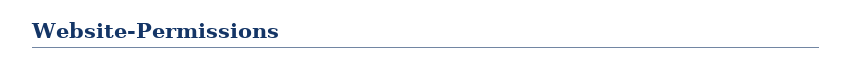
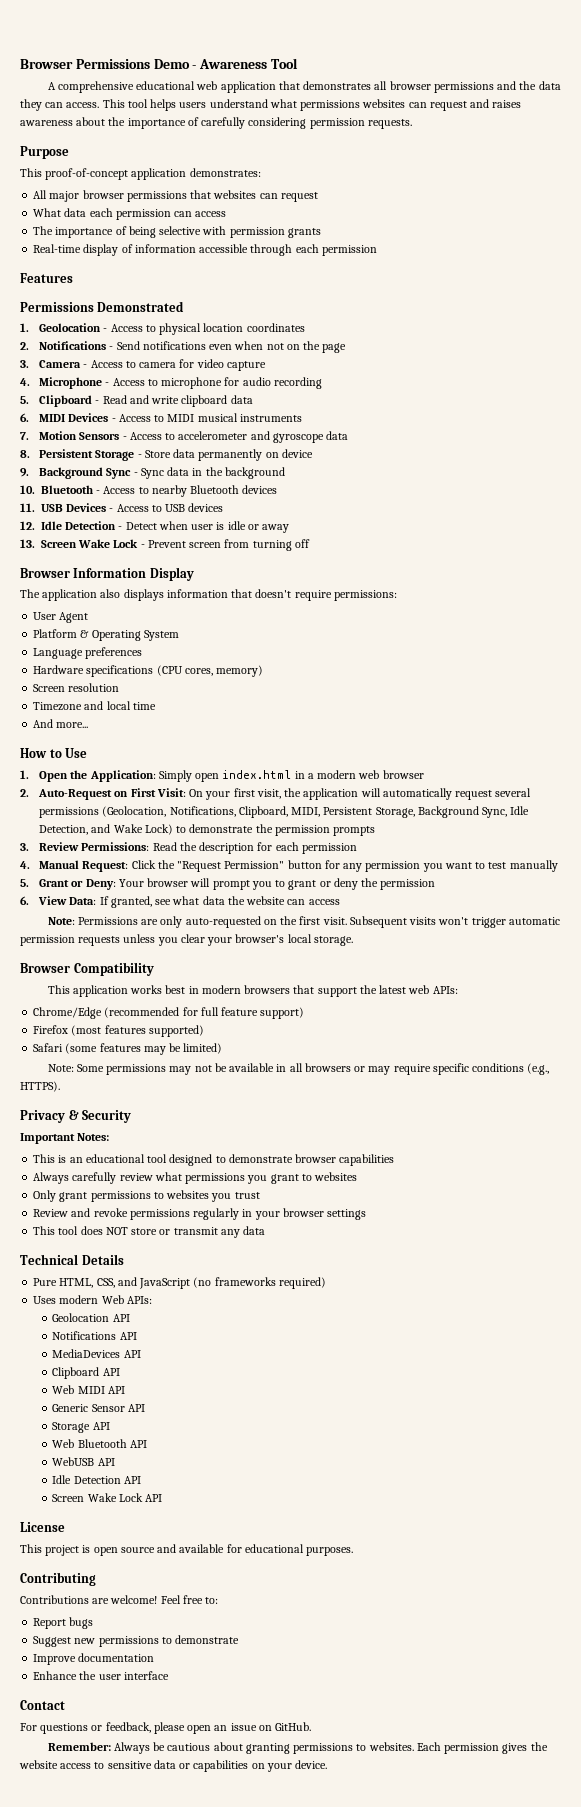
- Website-Permissions
+ Browser Permissions Demo - Awareness Tool
+ A comprehensive educational web application that demonstrates all browser permissions and the data they can access. This tool helps users understand what permissions websites can request and raises awareness about the importance of carefully considering permission requests.
+ Purpose
+ This proof-of-concept application demonstrates:
+ All major browser permissions that websites can request
+ What data each permission can access
+ The importance of being selective with permission grants
+ Real-time display of information accessible through each permission
+ Features
+ Permissions Demonstrated
+ 1. Geolocation - Access to physical location coordinates
+ 2. Notifications - Send notifications even when not on the page
+ 3. Camera - Access to camera for video capture
+ 4. Microphone - Access to microphone for audio recording
+ 5. Clipboard - Read and write clipboard data
+ 6. MIDI Devices - Access to MIDI musical instruments
+ 7. Motion Sensors - Access to accelerometer and gyroscope data
+ 8. Persistent Storage - Store data permanently on device
+ 9. Background Sync - Sync data in the background
+ 10. Bluetooth - Access to nearby Bluetooth devices
+ 11. USB Devices - Access to USB devices
+ 12. Idle Detection - Detect when user is idle or away
+ 13. Screen Wake Lock - Prevent screen from turning off
+ Browser Information Display
+ The application also displays information that doesn't require permissions:
+ User Agent
+ Platform & Operating System
+ Language preferences
+ Hardware specifications (CPU cores, memory)
+ Screen resolution
+ Timezone and local time
+ And more...
+ How to Use
+ 1. Open the Application: Simply open index.html in a modern web browser
+ 2. Auto-Request on First Visit: On your first visit, the application will automatically request several permissions (Geolocation, Notifications, Clipboard, MIDI, Persistent Storage, Background Sync, Idle Detection, and Wake Lock) to demonstrate the permission prompts
+ 3. Review Permissions: Read the description for each permission
+ 4. Manual Request: Click the "Request Permission" button for any permission you want to test manually
+ 5. Grant or Deny: Your browser will prompt you to grant or deny the permission
+ 6. View Data: If granted, see what data the website can access
+ Note: Permissions are only auto-requested on the first visit. Subsequent visits won't trigger automatic permission requests unless you clear your browser's local storage.
+ Browser Compatibility
+ This application works best in modern browsers that support the latest web APIs:
+ Chrome/Edge (recommended for full feature support)
+ Firefox (most features supported)
+ Safari (some features may be limited)
+ Note: Some permissions may not be available in all browsers or may require specific conditions (e.g., HTTPS).
+ Privacy & Security
+ Important Notes:
+ This is an educational tool designed to demonstrate browser capabilities
+ Always carefully review what permissions you grant to websites
+ Only grant permissions to websites you trust
+ Review and revoke permissions regularly in your browser settings
+ This tool does NOT store or transmit any data
+ Technical Details
+ Pure HTML, CSS, and JavaScript (no frameworks required)
+ Uses modern Web APIs:
+ Geolocation API
+ Notifications API
+ MediaDevices API
+ Clipboard API
+ Web MIDI API
+ Generic Sensor API
+ Storage API
+ Web Bluetooth API
+ WebUSB API
+ Idle Detection API
+ Screen Wake Lock API
+ License
+ This project is open source and available for educational purposes.
+ Contributing
+ Contributions are welcome! Feel free to:
+ Report bugs
+ Suggest new permissions to demonstrate
+ Improve documentation
+ Enhance the user interface
+ Contact
+ For questions or feedback, please open an issue on GitHub.
+ Remember: Always be cautious about granting permissions to websites. Each permission gives the website access to sensitive data or capabilities on your device.

